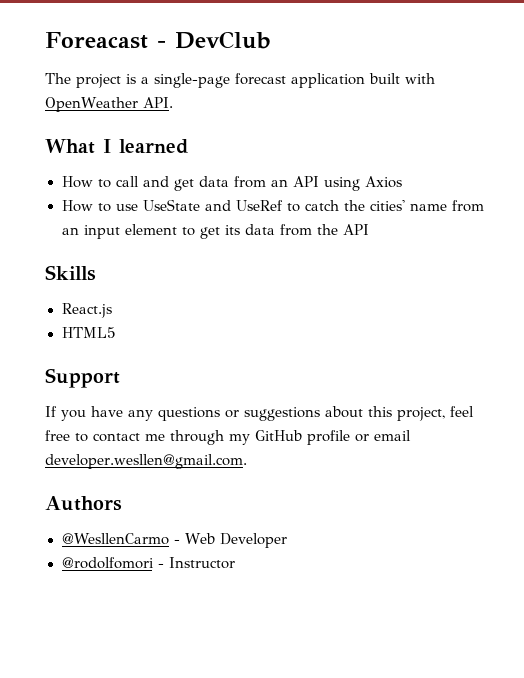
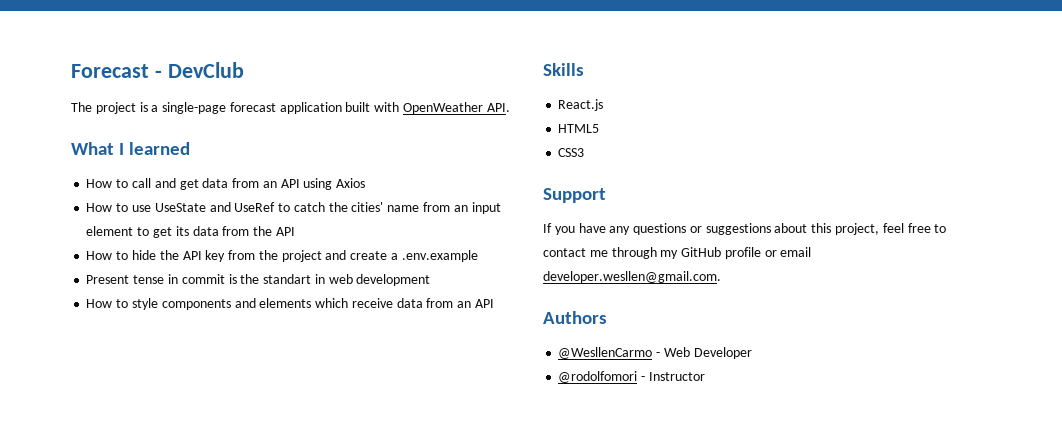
- Foreacast - DevClub
+ Forecast - DevClub
+ How to hide the API key from the project and create a .env.example
+ Present tense in commit is the standart in web development
+ How to style components and elements which receive data from an API
+ CSS3

